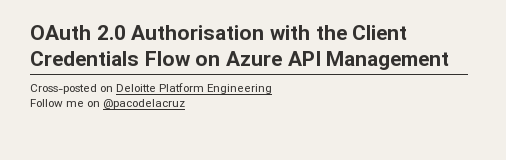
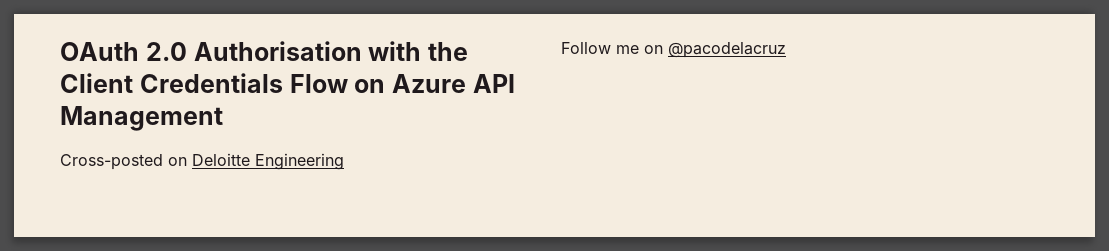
- Cross-posted on Deloitte Platform Engineering
+ Cross-posted on Deloitte Engineering

